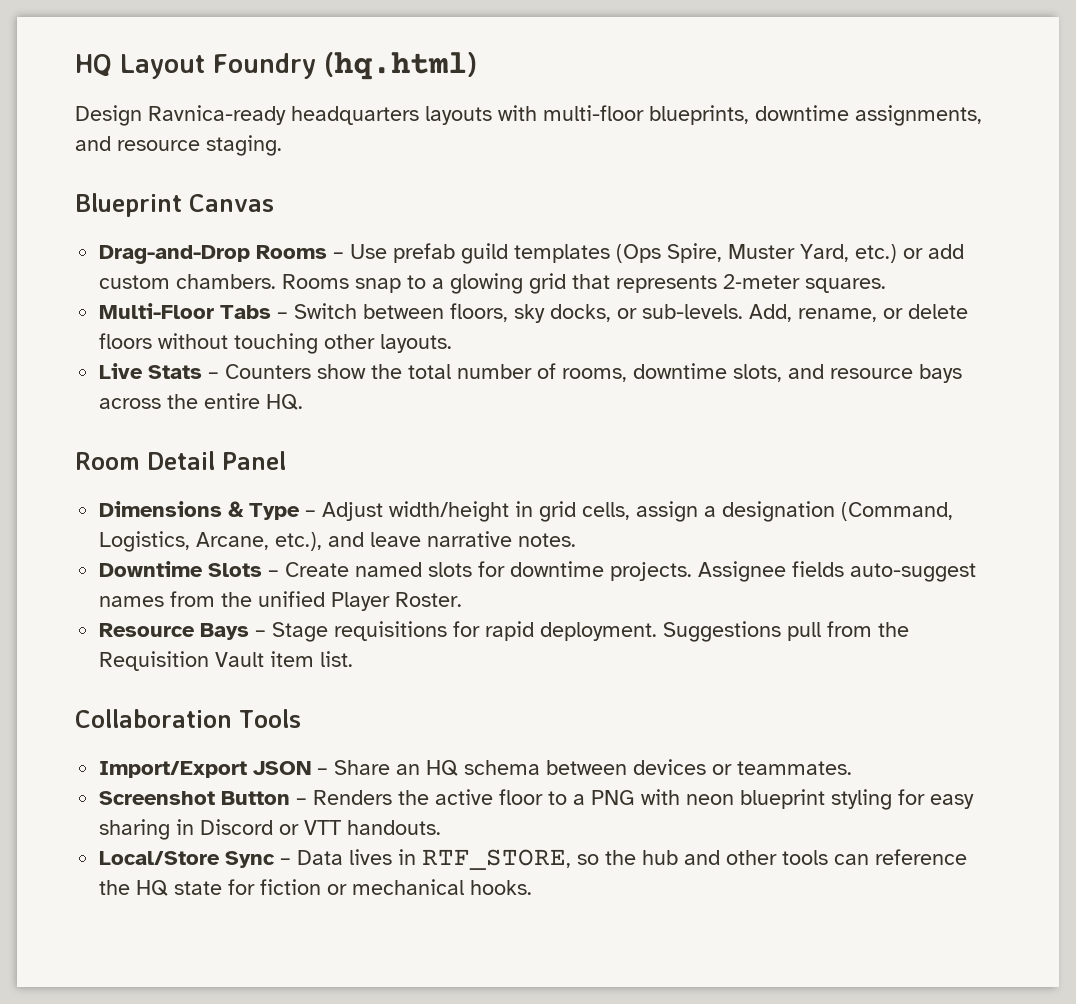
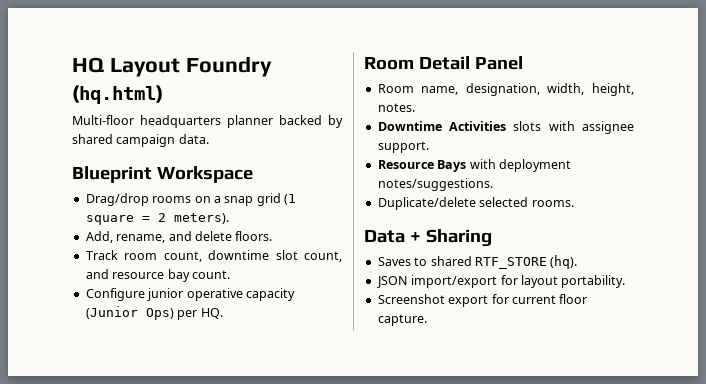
- Design Ravnica-ready headquarters layouts with multi-floor blueprints, downtime assignments, and resource staging.
- Blueprint Canvas
- Drag-and-Drop Rooms – Use prefab guild templates (Ops Spire, Muster Yard, etc.) or add custom chambers. Rooms snap to a glowing grid that represents 2‑meter squares.
- Multi-Floor Tabs – Switch between floors, sky docks, or sub-levels. Add, rename, or delete floors without touching other layouts.
- Live Stats – Counters show the total number of rooms, downtime slots, and resource bays across the entire HQ.
+ Multi-floor headquarters planner backed by shared campaign data.
+ Blueprint Workspace
+ Drag/drop rooms on a snap grid (1 square = 2 meters).
+ Add, rename, and delete floors.
+ Track room count, downtime slot count, and resource bay count.
+ Configure junior operative capacity (Junior Ops) per HQ.
  Room Detail Panel
- Dimensions & Type – Adjust width/height in grid cells, assign a designation (Command, Logistics, Arcane, etc.), and leave narrative notes.
- Downtime Slots – Create named slots for downtime projects. Assignee fields auto-suggest names from the unified Player Roster.
- Resource Bays – Stage requisitions for rapid deployment. Suggestions pull from the Requisition Vault item list.
- Collaboration Tools
- Import/Export JSON – Share an HQ schema between devices or teammates.
- Screenshot Button – Renders the active floor to a PNG with neon blueprint styling for easy sharing in Discord or VTT handouts.
- Local/Store Sync – Data lives in RTF_STORE, so the hub and other tools can reference the HQ state for fiction or mechanical hooks.
+ Room name, designation, width, height, notes.
+ Downtime Activities slots with assignee support.
+ Resource Bays with deployment notes/suggestions.
+ Duplicate/delete selected rooms.
+ Data + Sharing
+ Saves to shared RTF_STORE (hq).
+ JSON import/export for layout portability.
+ Screenshot export for current floor capture.

